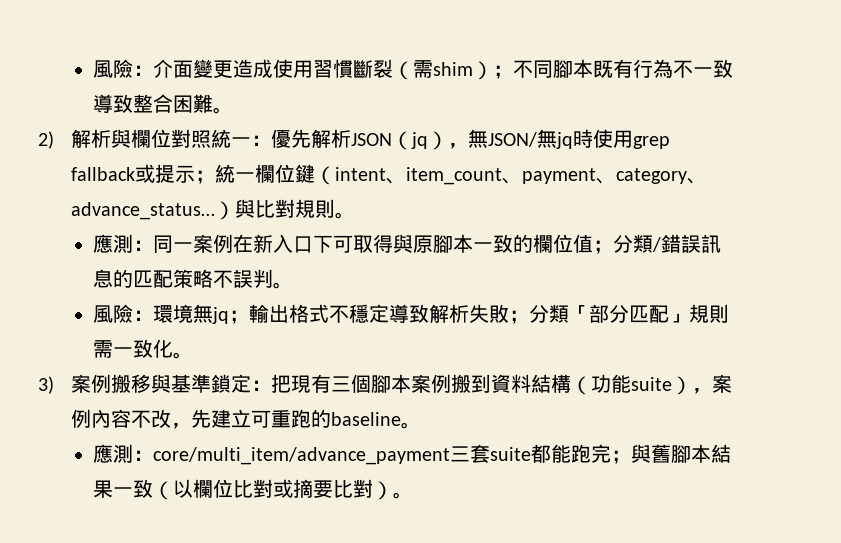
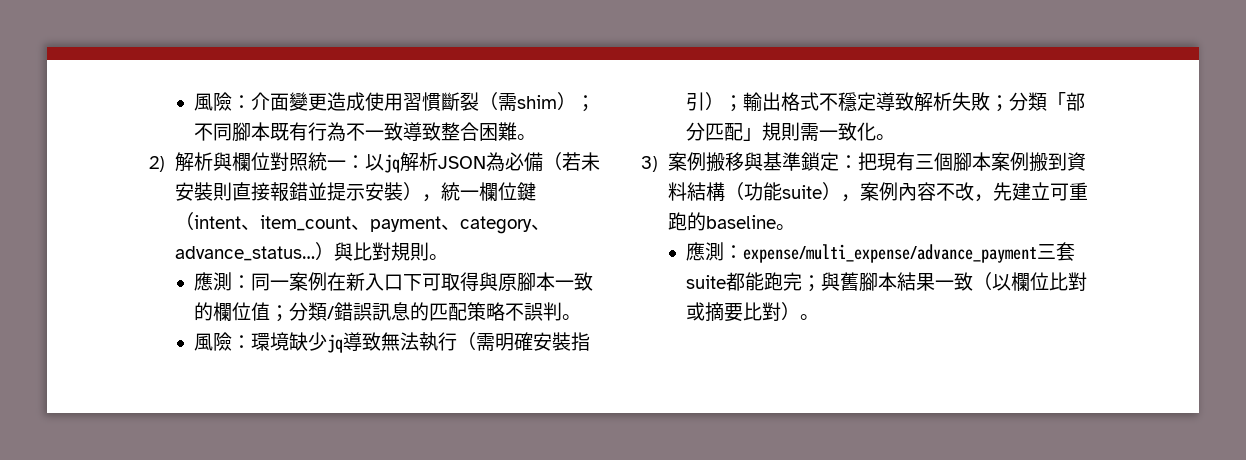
- 2)解析與欄位對照統一：優先解析JSON（jq），無JSON/無jq時使用grep fallback或提示；統一欄位鍵（intent、item_count、payment、category、advance_status…）與比對規則。
+ 2)解析與欄位對照統一：以jq解析JSON為必備（若未安裝則直接報錯並提示安裝），統一欄位鍵（intent、item_count、payment、category、advance_status…）與比對規則。
- 風險：環境無jq；輸出格式不穩定導致解析失敗；分類「部分匹配」規則需一致化。
+ 風險：環境缺少jq導致無法執行（需明確安裝指引）；輸出格式不穩定導致解析失敗；分類「部分匹配」規則需一致化。
- 應測：core/multi_item/advance_payment三套suite都能跑完；與舊腳本結果一致（以欄位比對或摘要比對）。
+ 應測：expense/multi_expense/advance_payment三套suite都能跑完；與舊腳本結果一致（以欄位比對或摘要比對）。

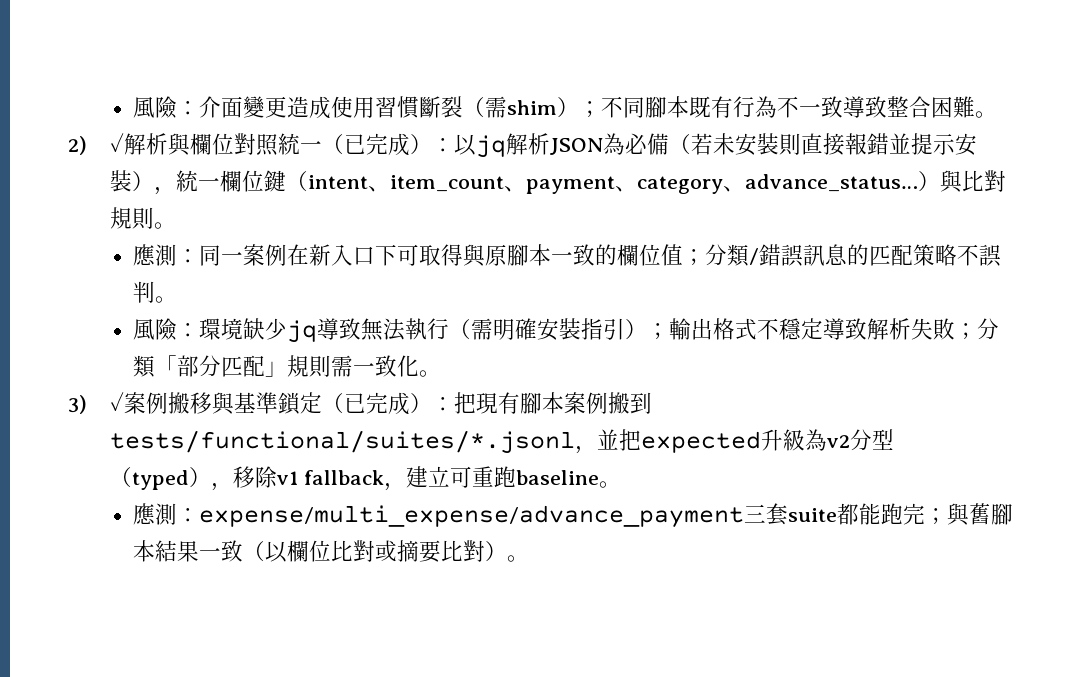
- 2)解析與欄位對照統一：以jq解析JSON為必備（若未安裝則直接報錯並提示安裝），統一欄位鍵（intent、item_count、payment、category、advance_status…）與比對規則。
+ 2) ✓解析與欄位對照統一（已完成）：以jq解析JSON為必備（若未安裝則直接報錯並提示安裝），統一欄位鍵（intent、item_count、payment、category、advance_status…）與比對規則。
- 3)案例搬移與基準鎖定：把現有三個腳本案例搬到資料結構（功能suite），案例內容不改，先建立可重跑的baseline。
+ 3) ✓案例搬移與基準鎖定（已完成）：把現有腳本案例搬到tests/functional/suites/*.jsonl，並把expected升級為v2分型（typed），移除v1 fallback，建立可重跑baseline。

